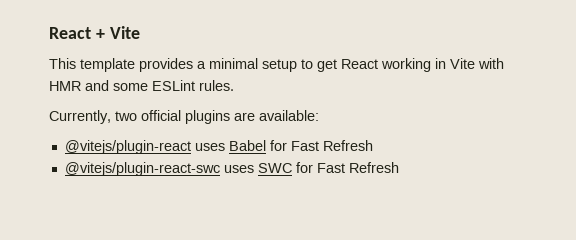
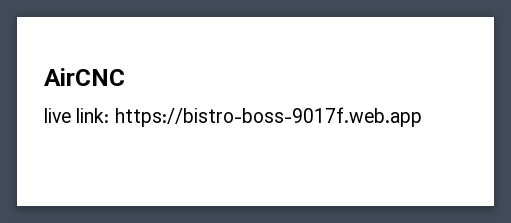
- React + Vite
- This template provides a minimal setup to get React working in Vite with HMR and some ESLint rules.
- Currently, two official plugins are available:
- @vitejs/plugin-react uses Babel for Fast Refresh
- @vitejs/plugin-react-swc uses SWC for Fast Refresh
+ AirCNC
+ live link: https://bistro-boss-9017f.web.app

